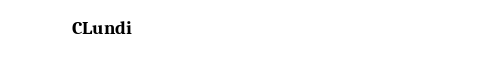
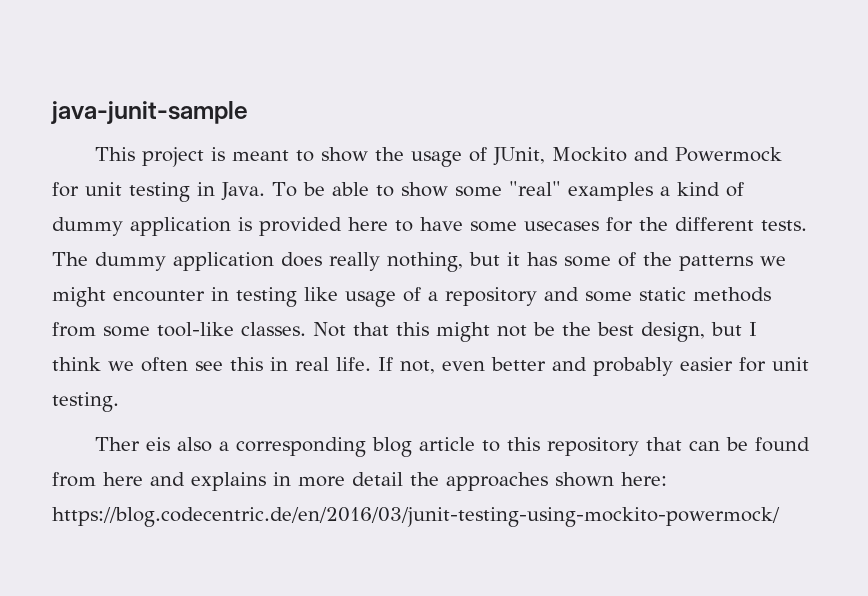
- CLundi
+ java-junit-sample
+ This project is meant to show the usage of JUnit, Mockito and Powermock for unit testing in Java. To be able to show some "real" examples a kind of dummy application is provided here to have some usecases for the different tests. The dummy application does really nothing, but it has some of the patterns we might encounter in testing like usage of a repository and some static methods from some tool-like classes. Not that this might not be the best design, but I think we often see this in real life. If not, even better and probably easier for unit testing.
+ Ther eis also a corresponding blog article to this repository that can be found from here and explains in more detail the approaches shown here: https://blog.codecentric.de/en/2016/03/junit-testing-using-mockito-powermock/

